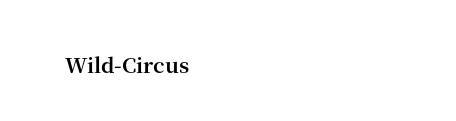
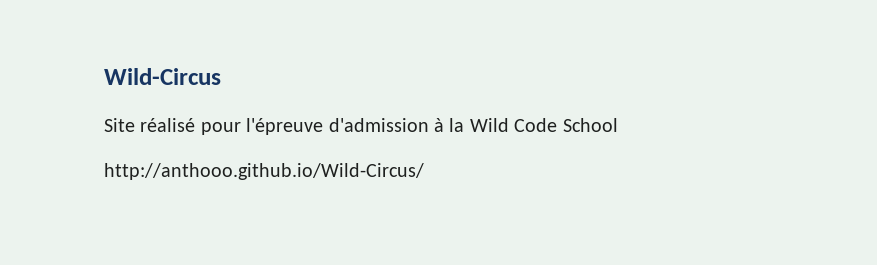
+ Site réalisé pour l'épreuve d'admission à la Wild Code School
+ http://anthooo.github.io/Wild-Circus/

